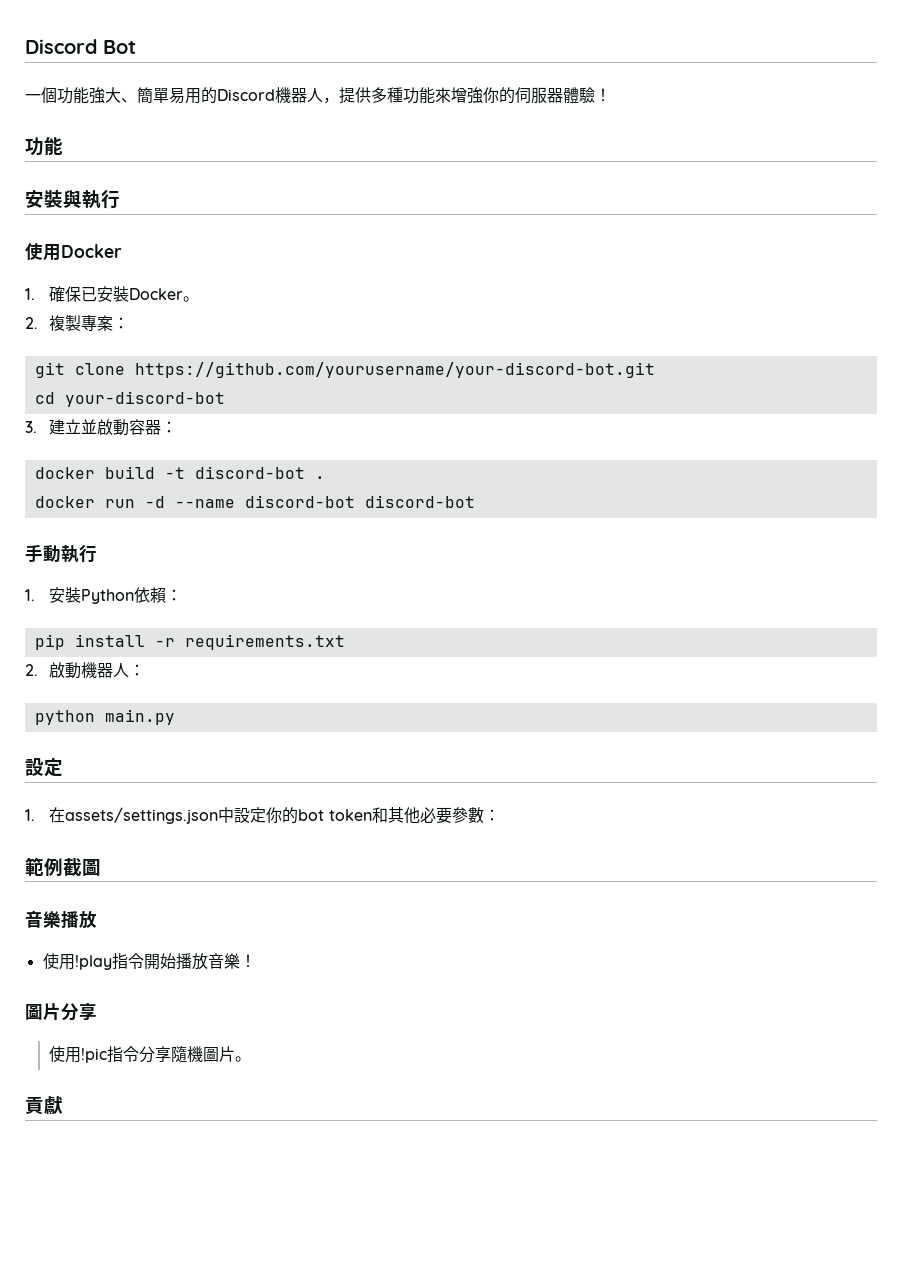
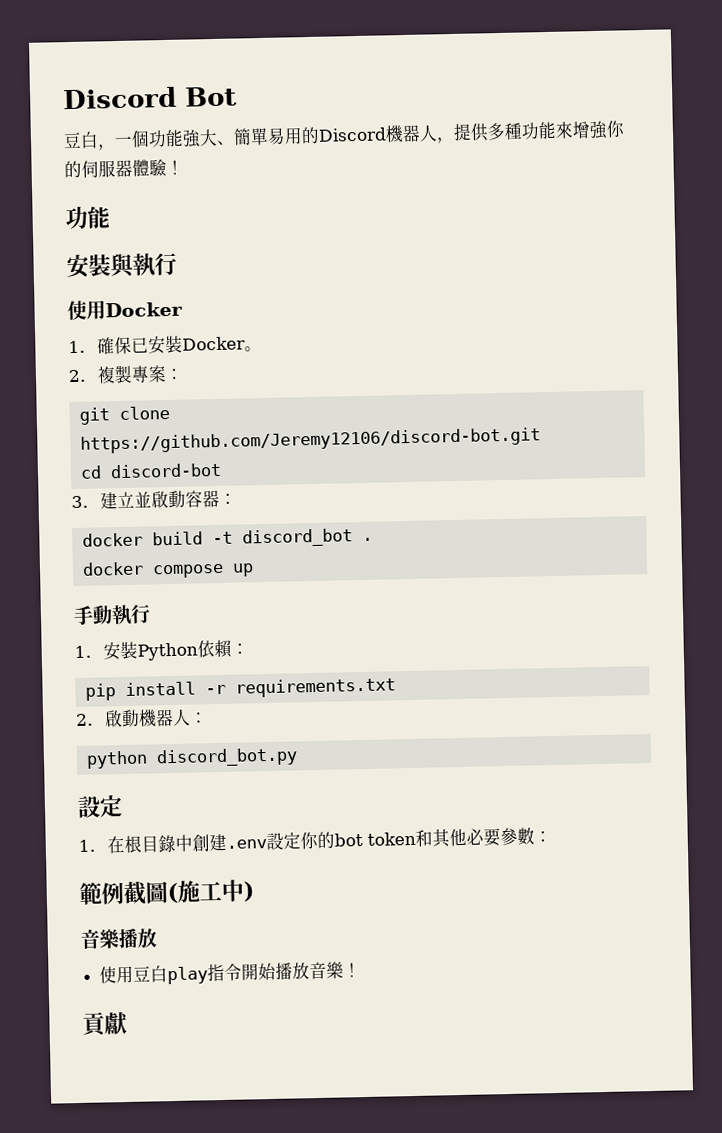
- 一個功能強大、簡單易用的Discord機器人，提供多種功能來增強你的伺服器體驗！
+ 豆白，一個功能強大、簡單易用的Discord機器人，提供多種功能來增強你的伺服器體驗！
- git clone https://github.com/yourusername/your-discord-bot.git
+ git clone https://github.com/Jeremy12106/discord-bot.git
- cd your-discord-bot
+ cd discord-bot
- docker build -t discord-bot .
+ docker build -t discord_bot .
- docker run -d --name discord-bot discord-bot
+ docker compose up
- python main.py
+ python discord_bot.py
- 1.在assets/settings.json中設定你的bot token和其他必要參數：
+ 1.在根目錄中創建.env設定你的bot token和其他必要參數：
- 範例截圖
+ 範例截圖(施工中)
- 使用!play指令開始播放音樂！
+ 使用豆白play指令開始播放音樂！
- 圖片分享
- 使用!pic指令分享隨機圖片。

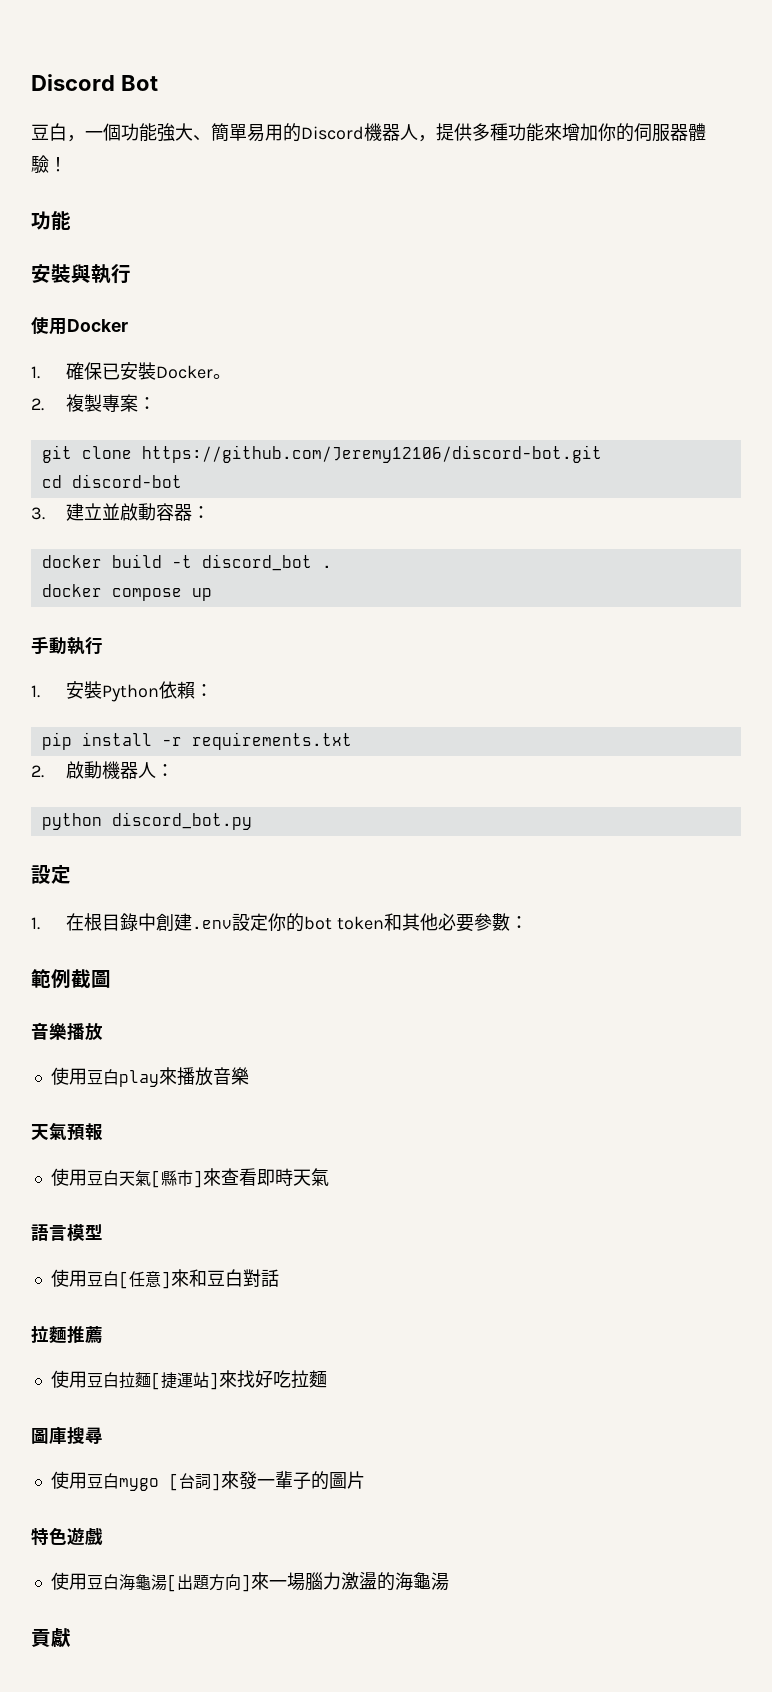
- 豆白，一個功能強大、簡單易用的Discord機器人，提供多種功能來增強你的伺服器體驗！
+ 豆白，一個功能強大、簡單易用的Discord機器人，提供多種功能來增加你的伺服器體驗！
- 範例截圖(施工中)
+ 範例截圖
- 使用豆白play指令開始播放音樂！
+ 使用豆白play來播放音樂
+ 天氣預報
+ 使用豆白天氣[縣市]來查看即時天氣
+ 語言模型
+ 使用豆白[任意]來和豆白對話
+ 拉麵推薦
+ 使用豆白拉麵[捷運站]來找好吃拉麵
+ 圖庫搜尋
+ 使用豆白mygo [台詞]來發一輩子的圖片
+ 特色遊戲
+ 使用豆白海龜湯[出題方向]來一場腦力激盪的海龜湯

